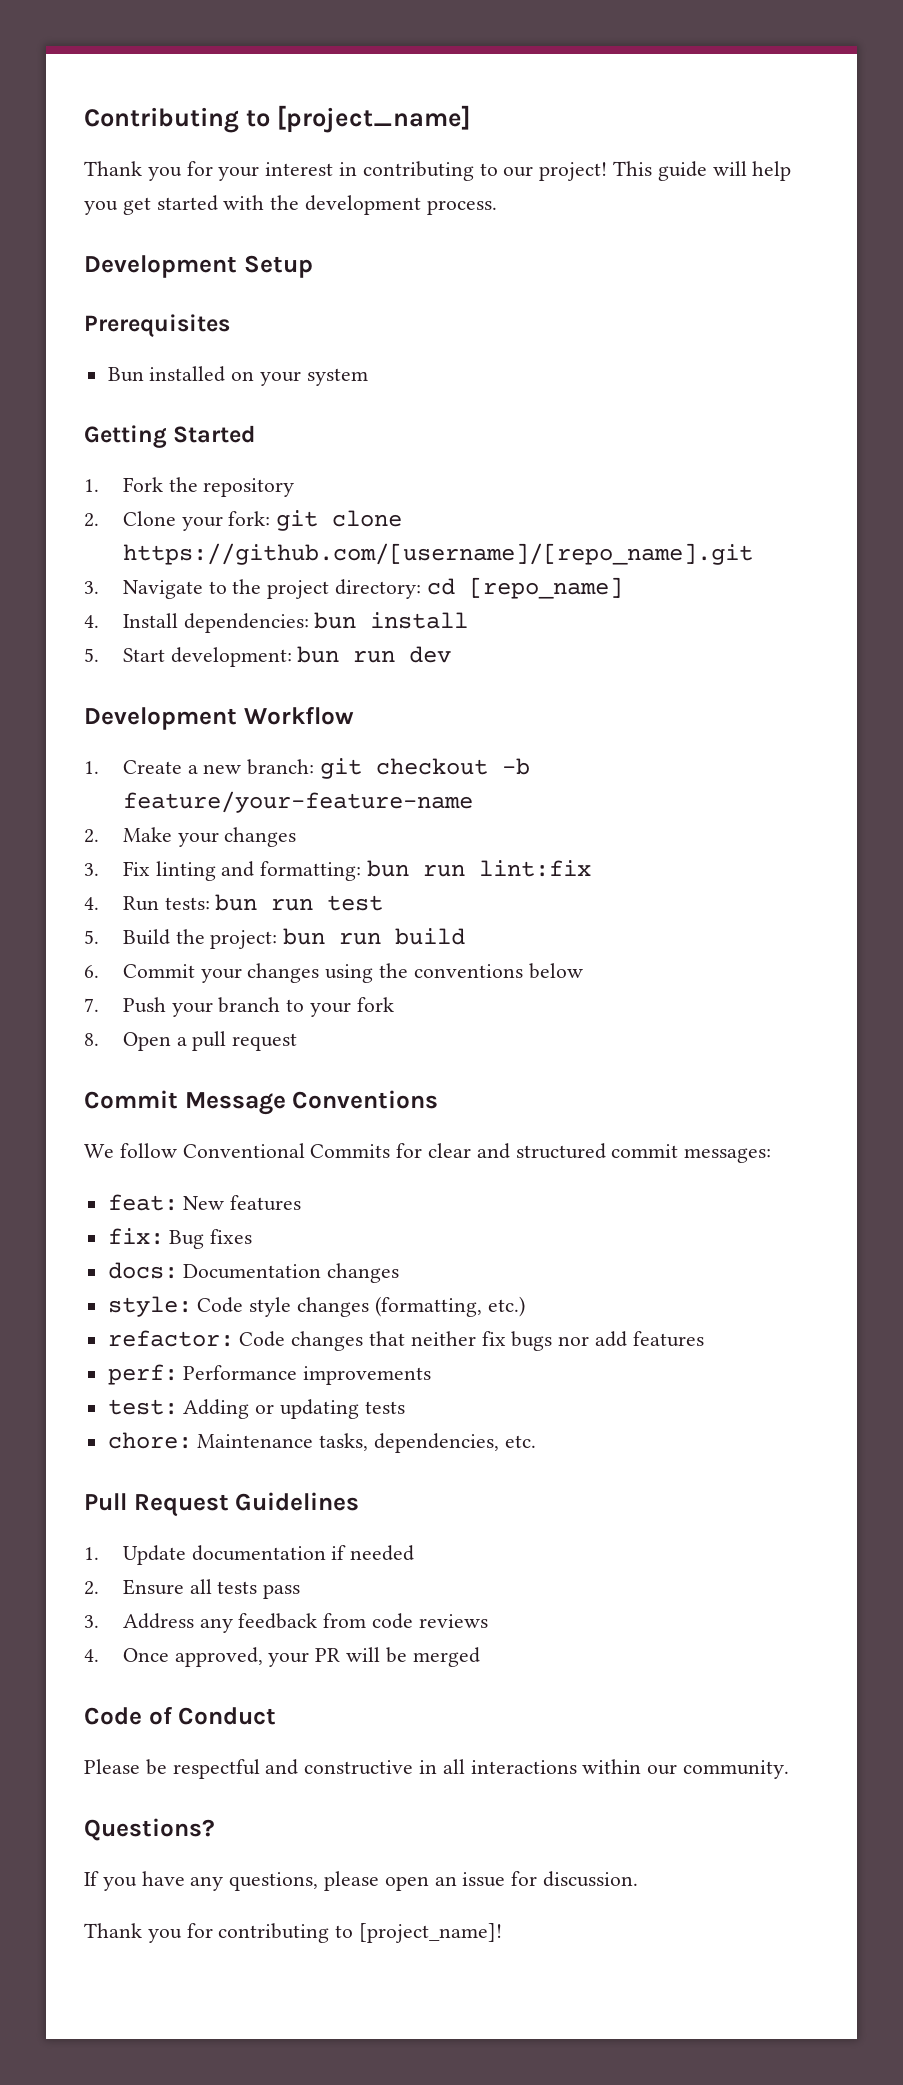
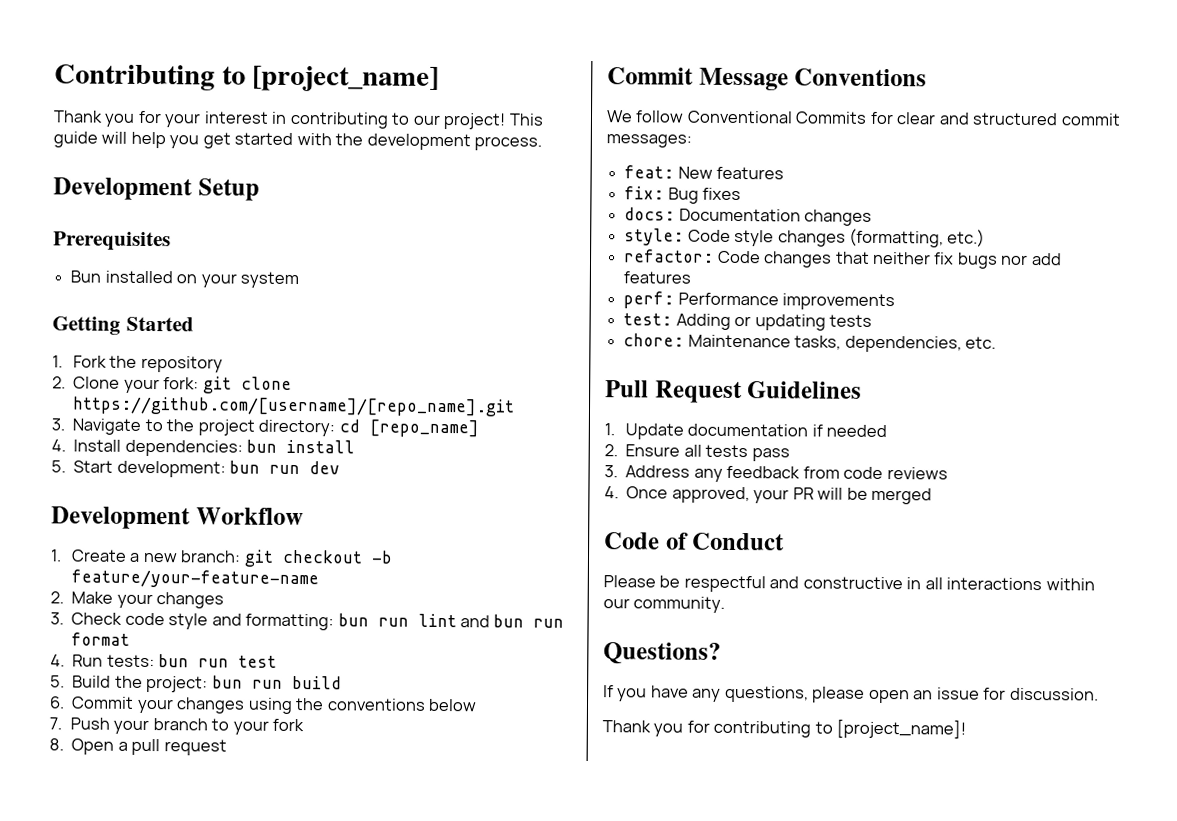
- 3. Fix linting and formatting: bun run lint:fix
+ 3. Check code style and formatting: bun run lint and bun run format

